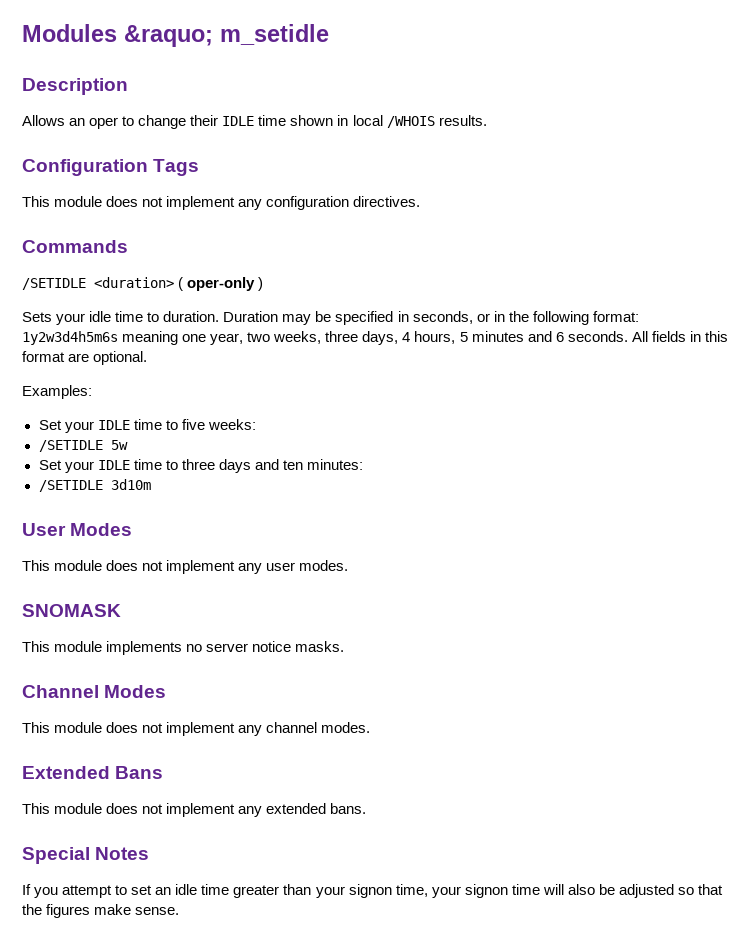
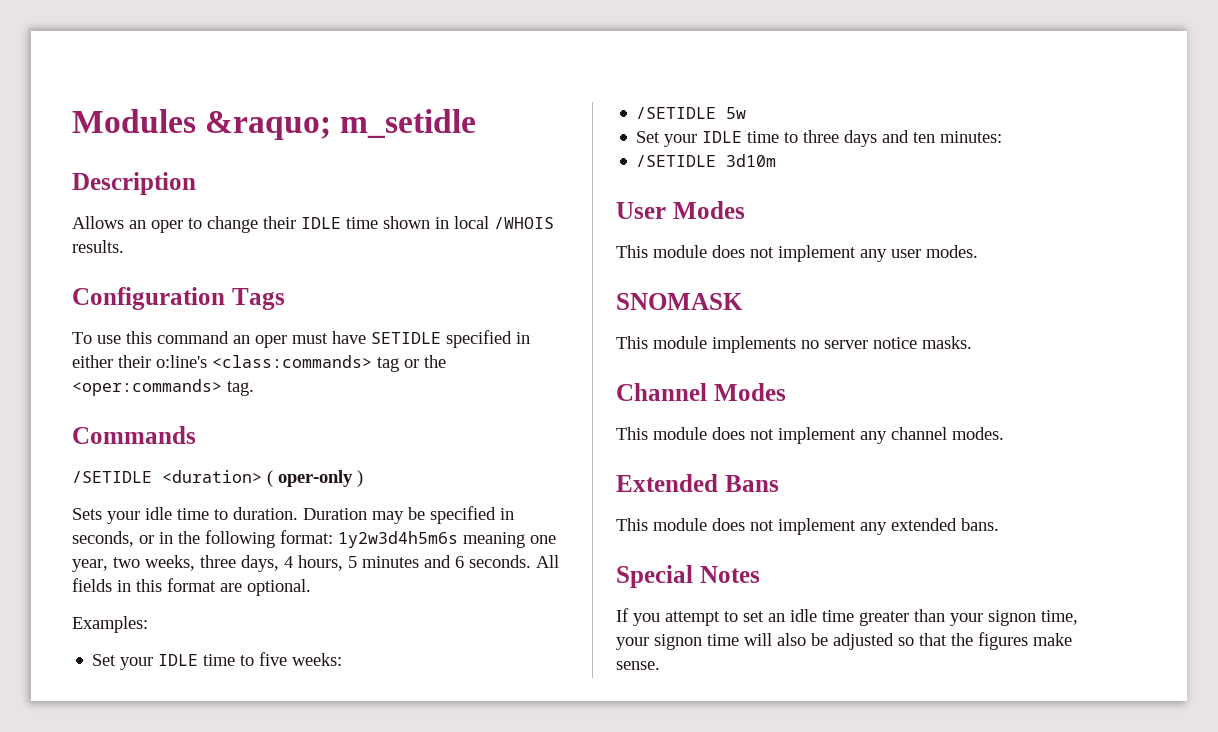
- This module does not implement any configuration directives.
+ To use this command an oper must have SETIDLE specified in either their o:line's <class:commands> tag or the <oper:commands> tag.

